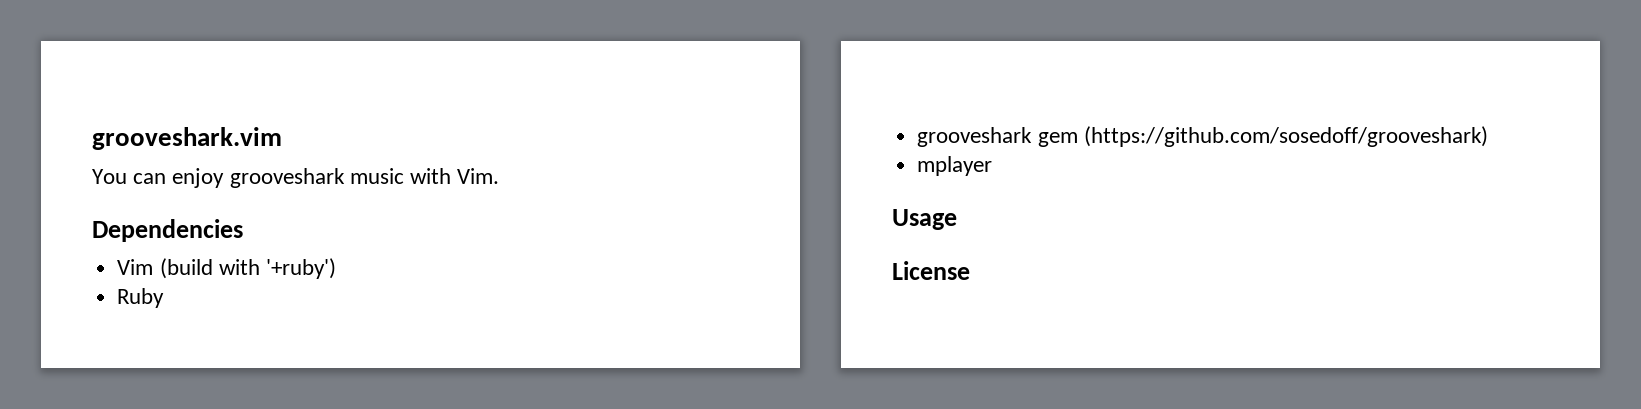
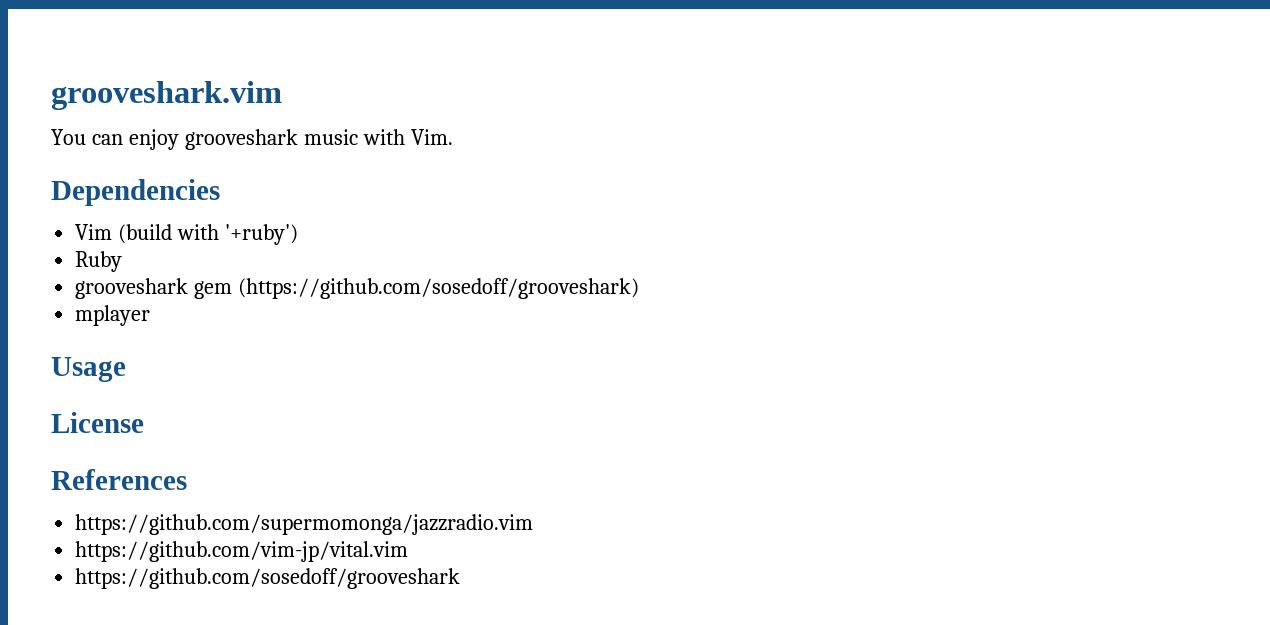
+ References
+ https://github.com/supermomonga/jazzradio.vim
+ https://github.com/vim-jp/vital.vim
+ https://github.com/sosedoff/grooveshark

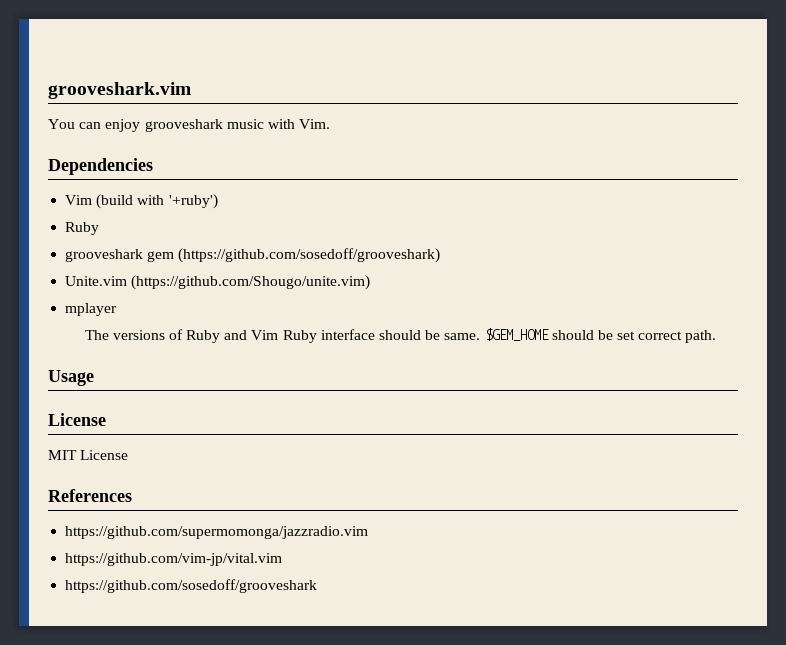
+ Unite.vim (https://github.com/Shougo/unite.vim)
+ The versions of Ruby and Vim Ruby interface should be same. $GEM_HOME should be set correct path.
+ MIT License

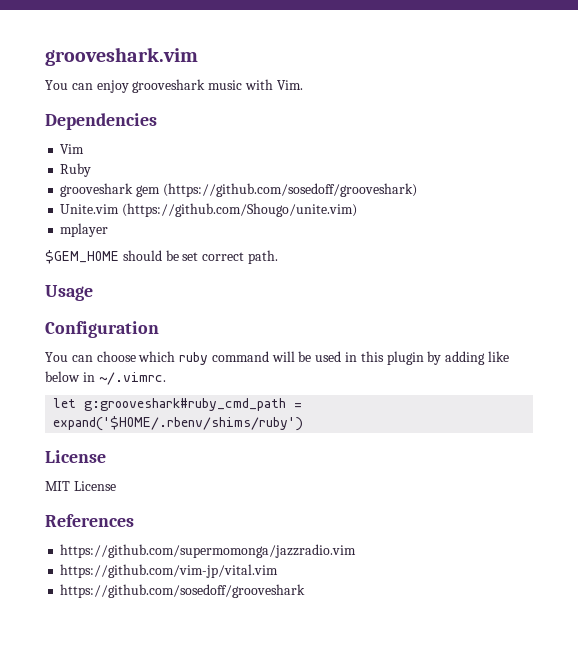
- Vim (build with '+ruby')
+ Vim
- The versions of Ruby and Vim Ruby interface should be same.
+ Configuration
+ You can choose which ruby command will be used in this plugin by adding like below in ~/.vimrc.
+ let g:grooveshark#ruby_cmd_path = expand('$HOME/.rbenv/shims/ruby')

